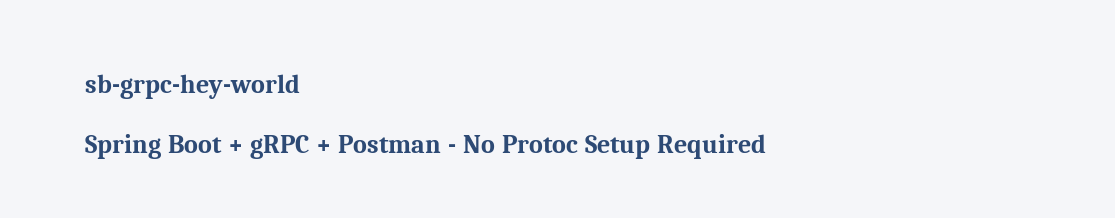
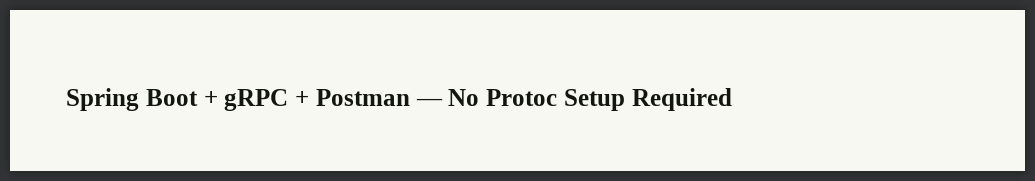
- sb-grpc-hey-world
- Spring Boot + gRPC + Postman - No Protoc Setup Required
+ Spring Boot + gRPC + Postman — No Protoc Setup Required

